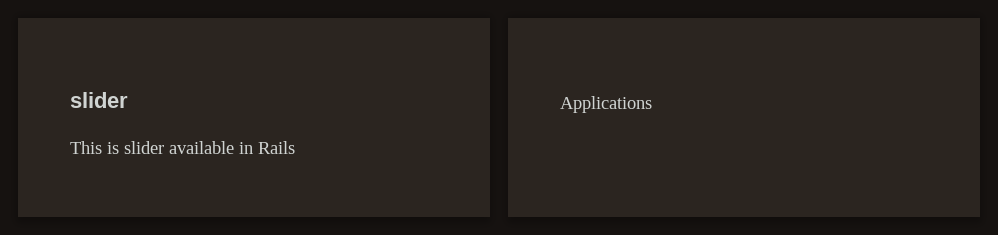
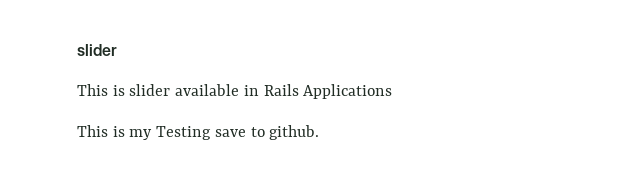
+ This is my Testing save to github.

